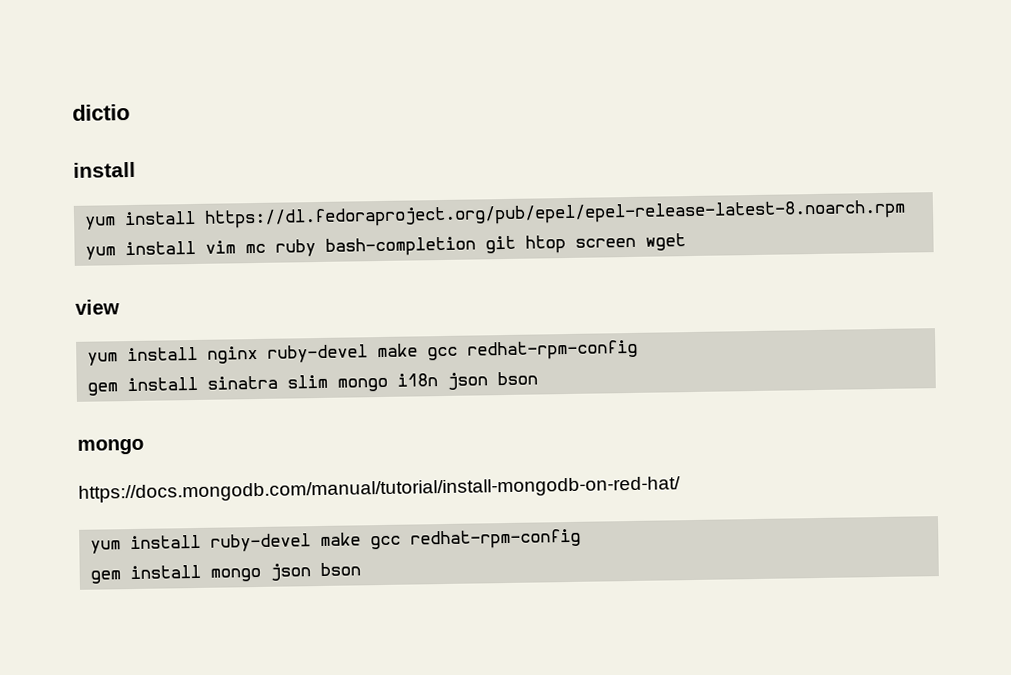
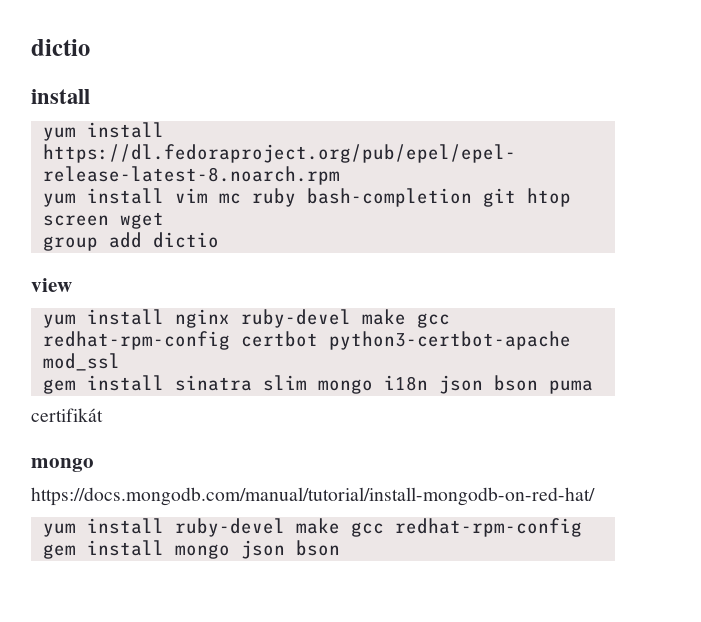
+ group add dictio
- yum install nginx ruby-devel make gcc redhat-rpm-config
+ yum install nginx ruby-devel make gcc redhat-rpm-config certbot python3-certbot-apache mod_ssl
- gem install sinatra slim mongo i18n json bson
+ gem install sinatra slim mongo i18n json bson puma
+ certifikát

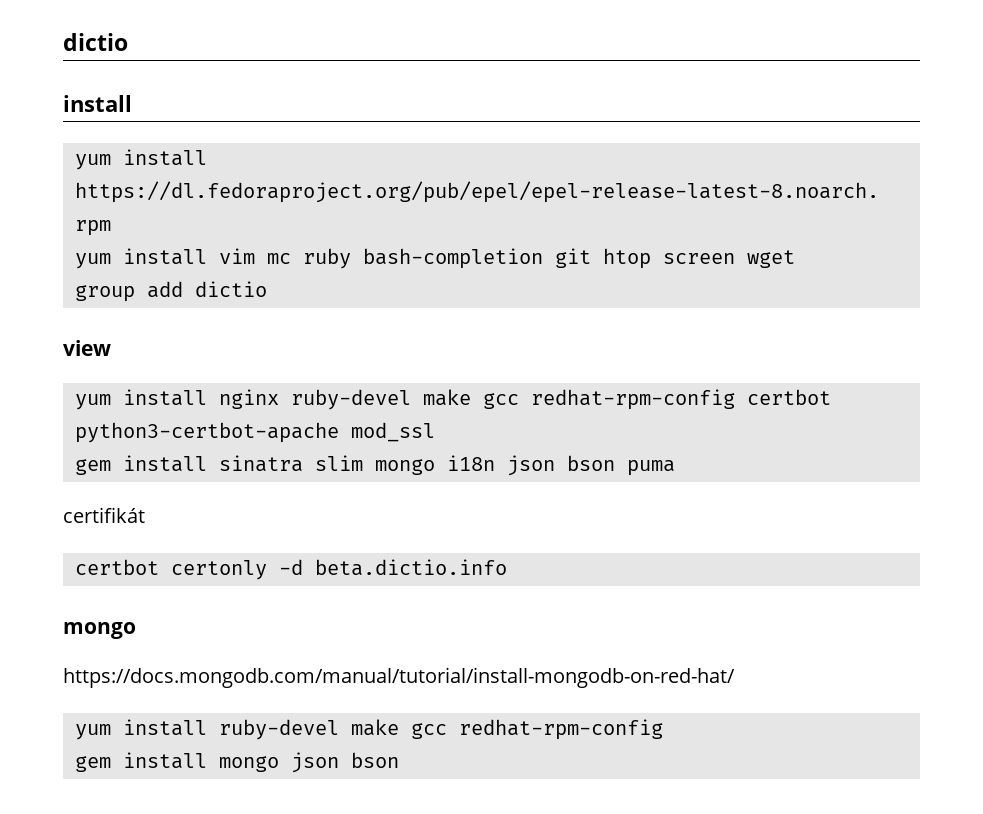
+ certbot certonly -d beta.dictio.info

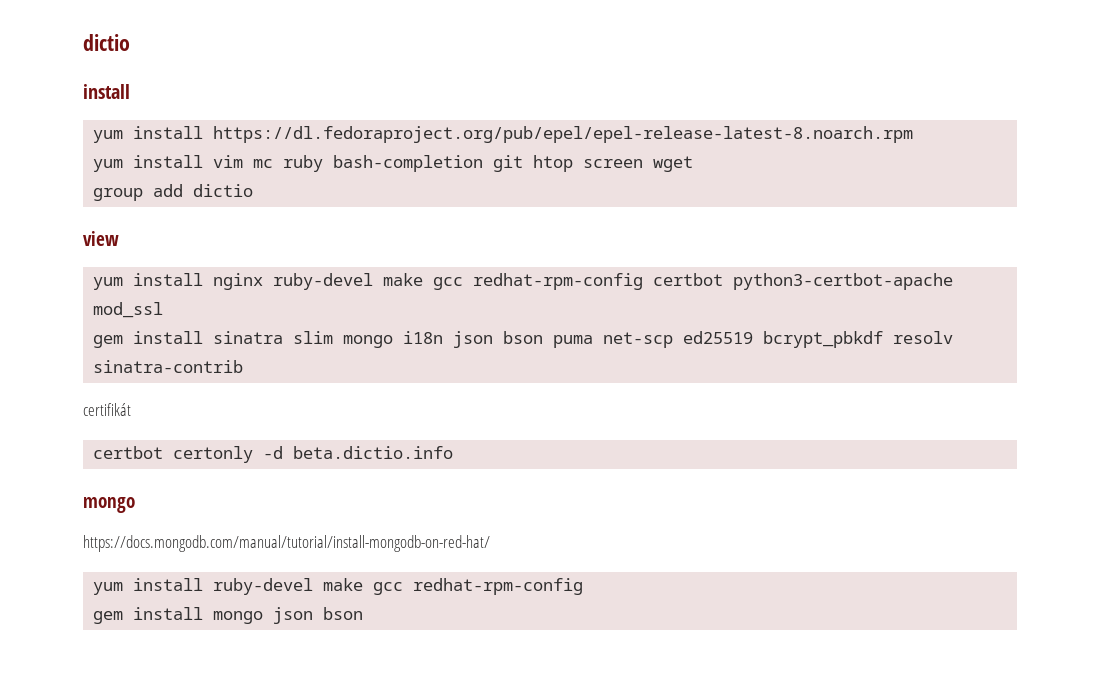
- gem install sinatra slim mongo i18n json bson puma
+ gem install sinatra slim mongo i18n json bson puma net-scp ed25519 bcrypt_pbkdf resolv sinatra-contrib

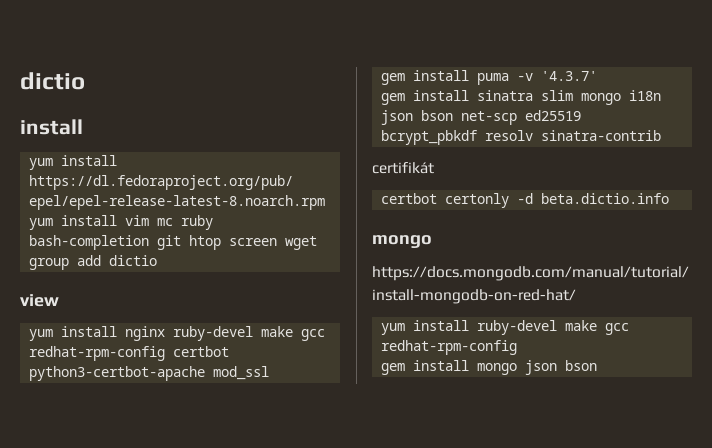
+ gem install puma -v '4.3.7'
- gem install sinatra slim mongo i18n json bson puma net-scp ed25519 bcrypt_pbkdf resolv sinatra-contrib
+ gem install sinatra slim mongo i18n json bson net-scp ed25519 bcrypt_pbkdf resolv sinatra-contrib

